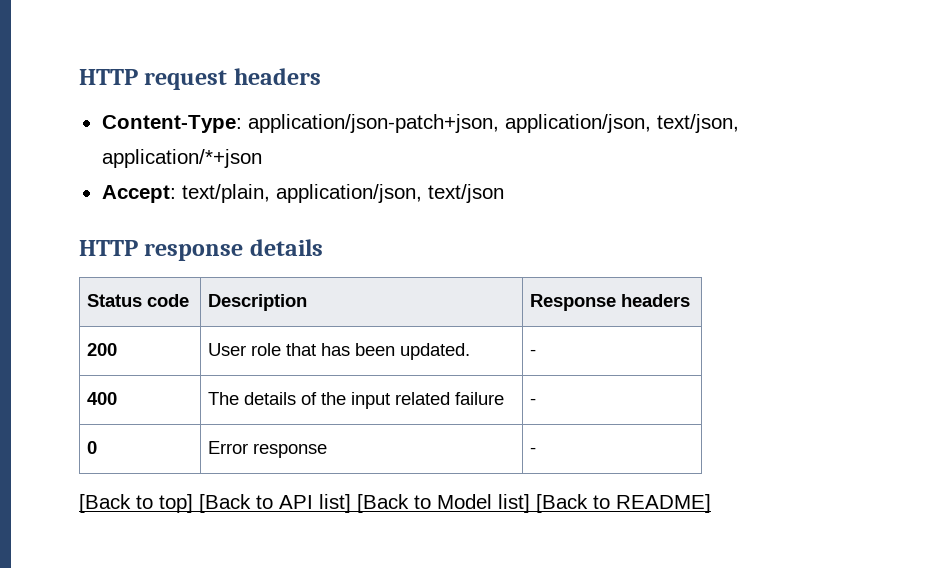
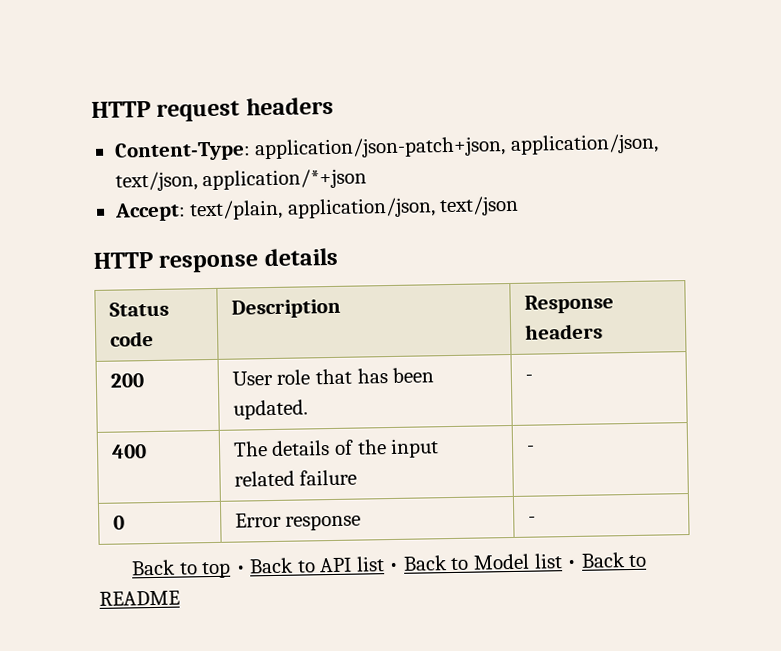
- [Back to top] [Back to API list] [Back to Model list] [Back to README]
+ Back to top • Back to API list • Back to Model list • Back to README

